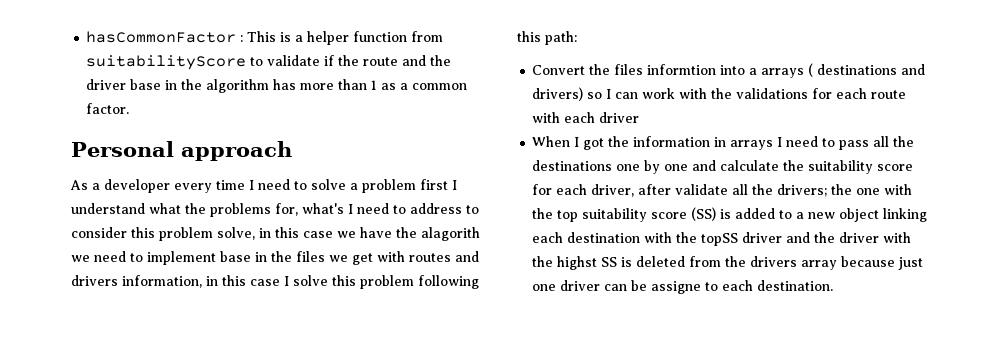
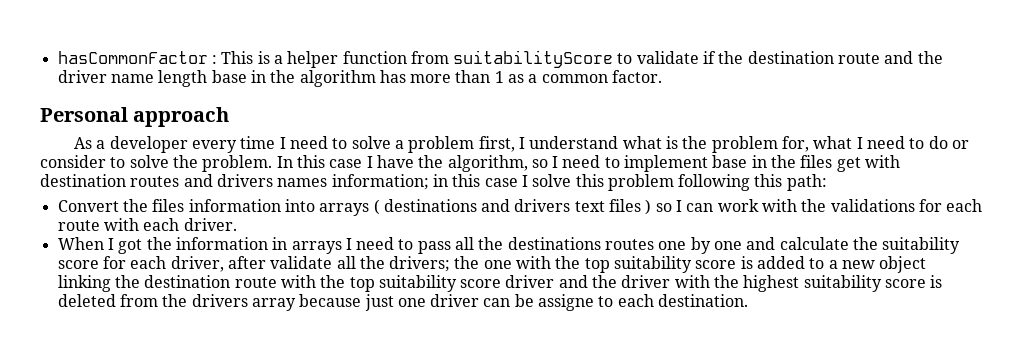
- hasCommonFactor : This is a helper function from suitabilityScore to validate if the route and the driver base in the algorithm has more than 1 as a common factor.
+ hasCommonFactor : This is a helper function from suitabilityScore to validate if the destination route and the driver name length base in the algorithm has more than 1 as a common factor.
- As a developer every time I need to solve a problem first I understand what the problems for, what's I need to address to consider this problem solve, in this case we have the alagorith we need to implement base in the files we get with routes and drivers information, in this case I solve this problem following this path:
+ As a developer every time I need to solve a problem first, I understand what is the problem for, what I need to do or consider to solve the problem. In this case I have the algorithm, so I need to implement base in the files get with destination routes and drivers names information; in this case I solve this problem following this path:
- Convert the files informtion into a arrays ( destinations and drivers) so I can work with the validations for each route with each driver
+ Convert the files information into arrays ( destinations and drivers text files ) so I can work with the validations for each route with each driver.
- When I got the information in arrays I need to pass all the destinations one by one and calculate the suitability score for each driver, after validate all the drivers;
+ When I got the information in arrays I need to pass all the destinations routes one by one and calculate the suitability score for each driver, after validate all the drivers;
- the one with the top suitability score (SS) is added to a new object linking each destination with the topSS driver and the driver with the highst SS is deleted from the drivers array because just one driver can be assigne to each destination.
+ the one with the top suitability score is added to a new object linking the destination route with the top suitability score driver and the driver with the highest suitability score is deleted from the drivers array because just one driver can be assigne to each destination.

